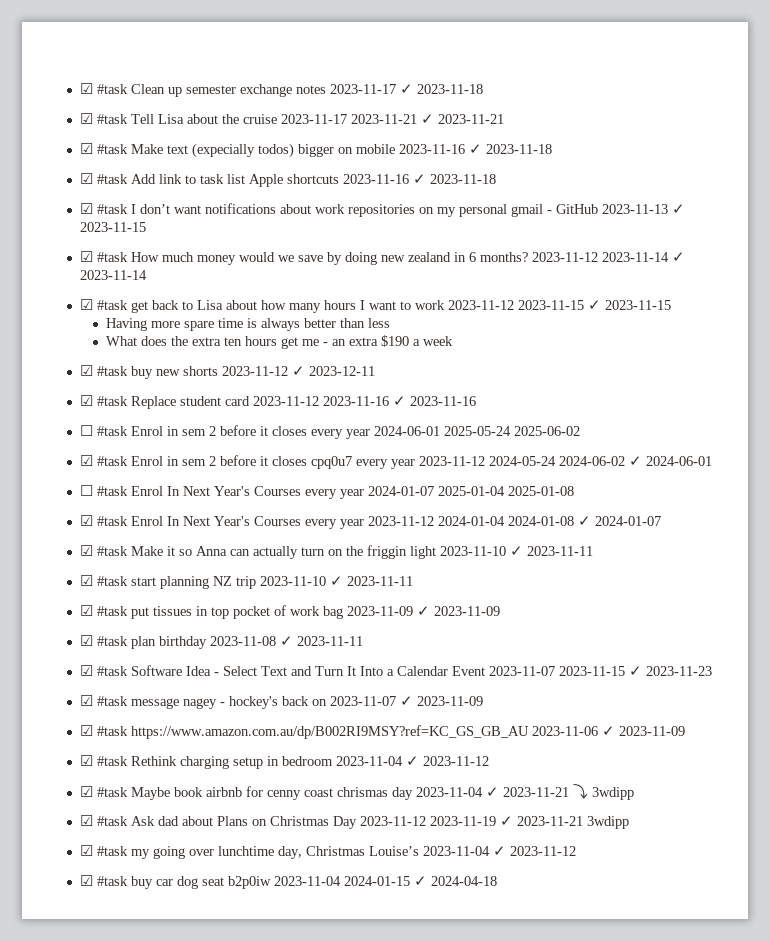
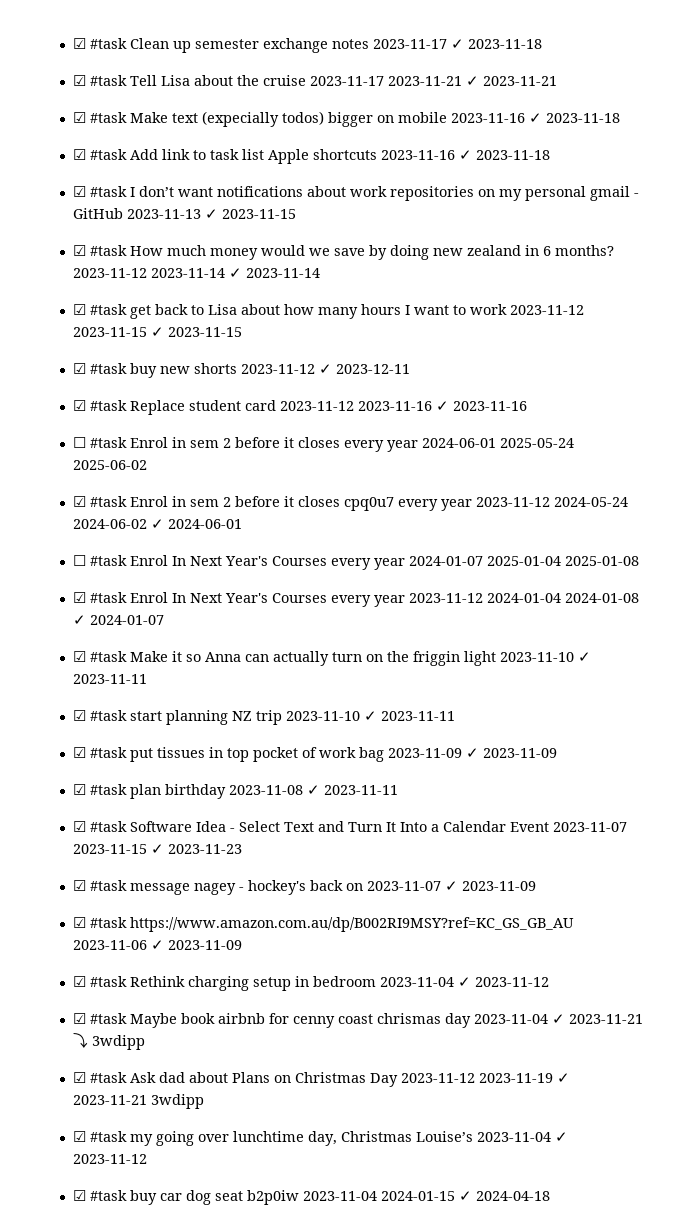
- Having more spare time is always better than less
- What does the extra ten hours get me - an extra $190 a week

